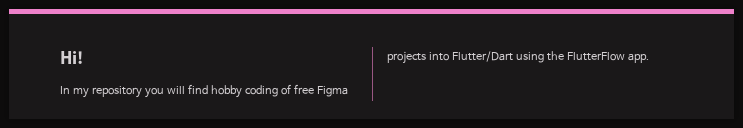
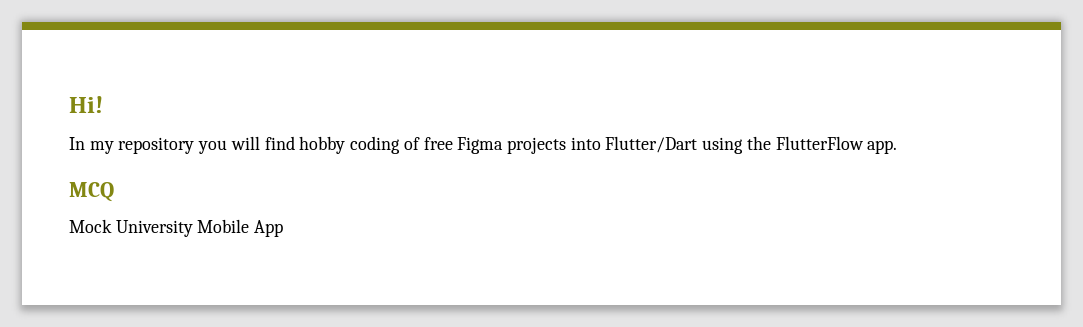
+ MCQ
+ Mock University Mobile App

